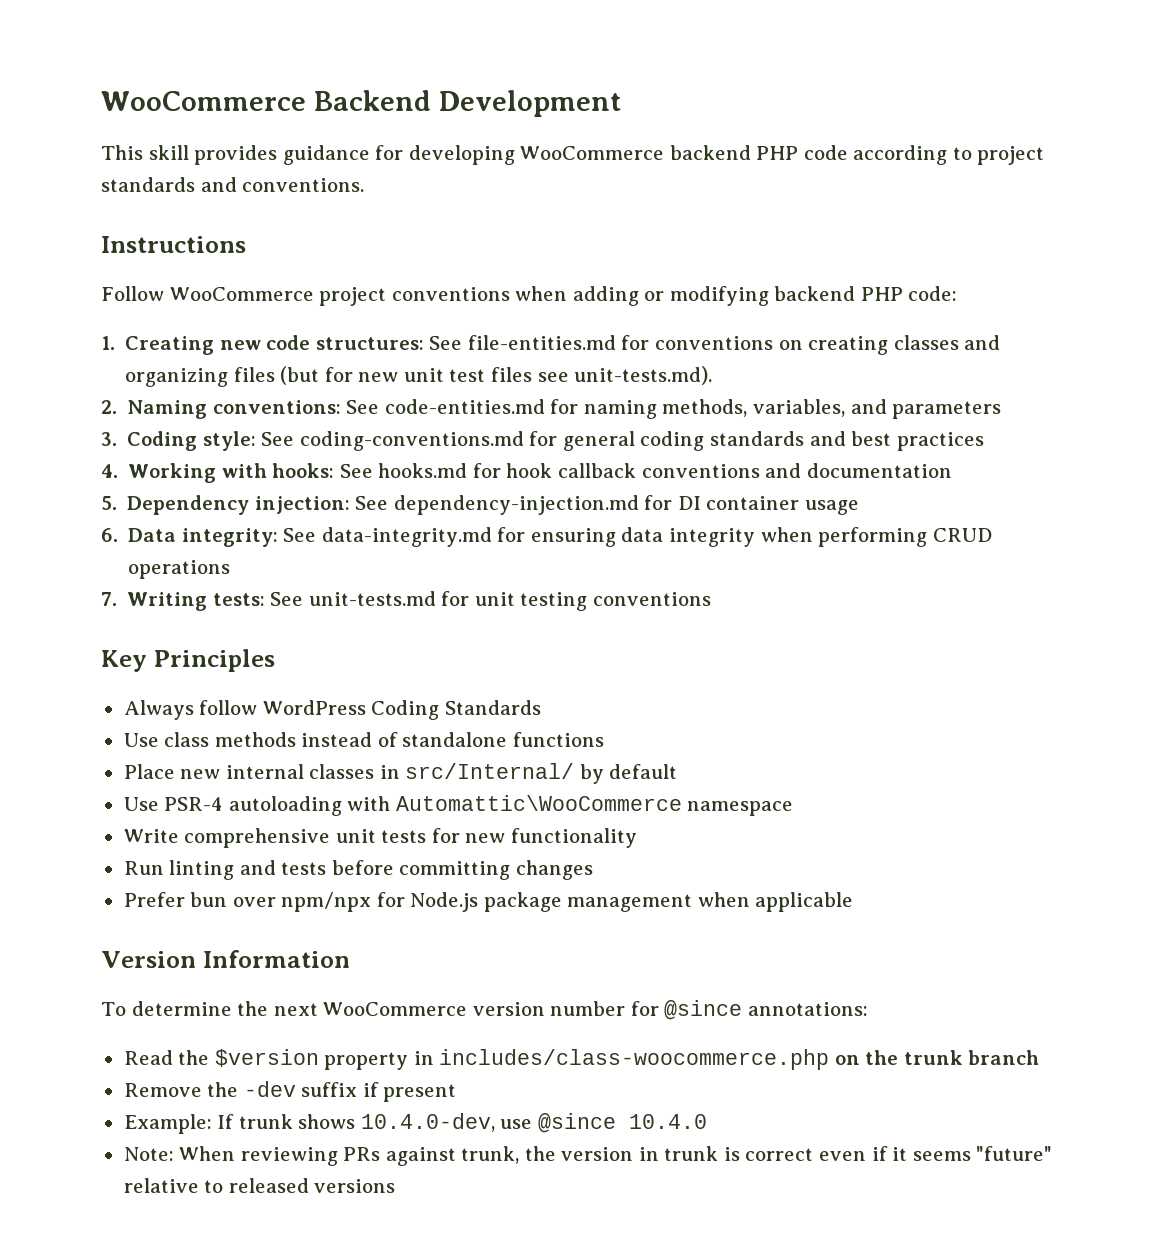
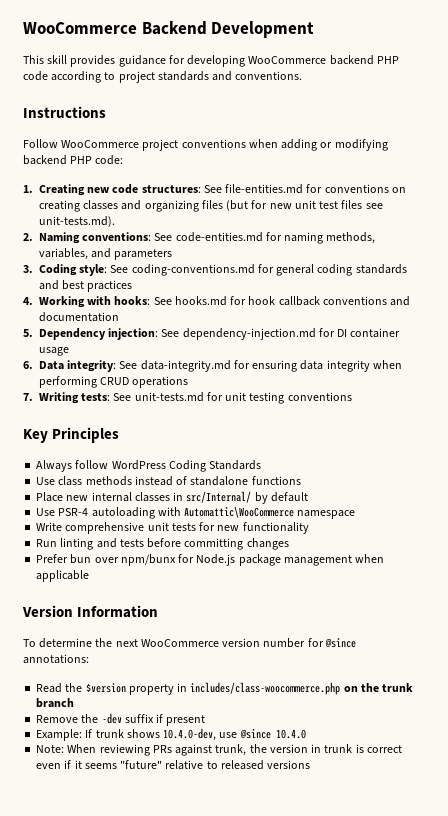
- Prefer bun over npm/npx for Node.js package management when applicable
+ Prefer bun over npm/bunx for Node.js package management when applicable

